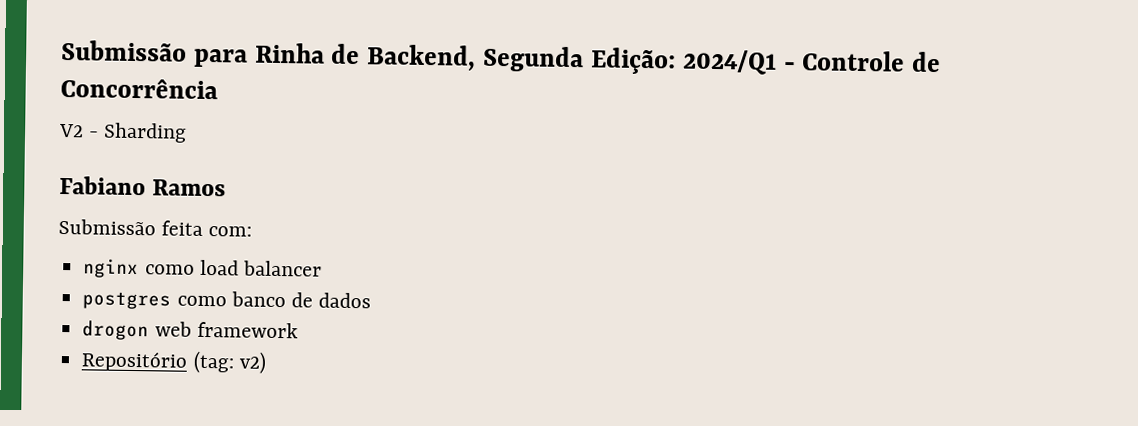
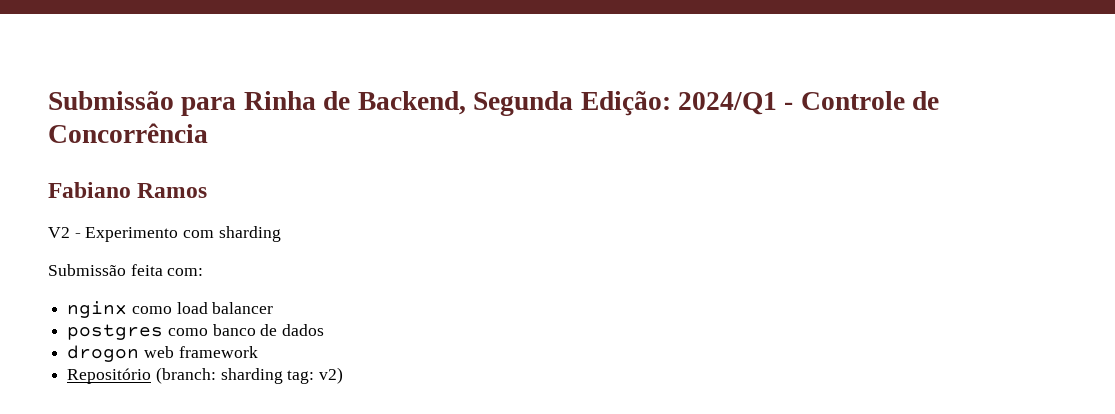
+ Fabiano Ramos
- V2 - Sharding
- Fabiano Ramos
+ V2 - Experimento com sharding
- Repositório (tag: v2)
+ Repositório (branch: sharding tag: v2)

